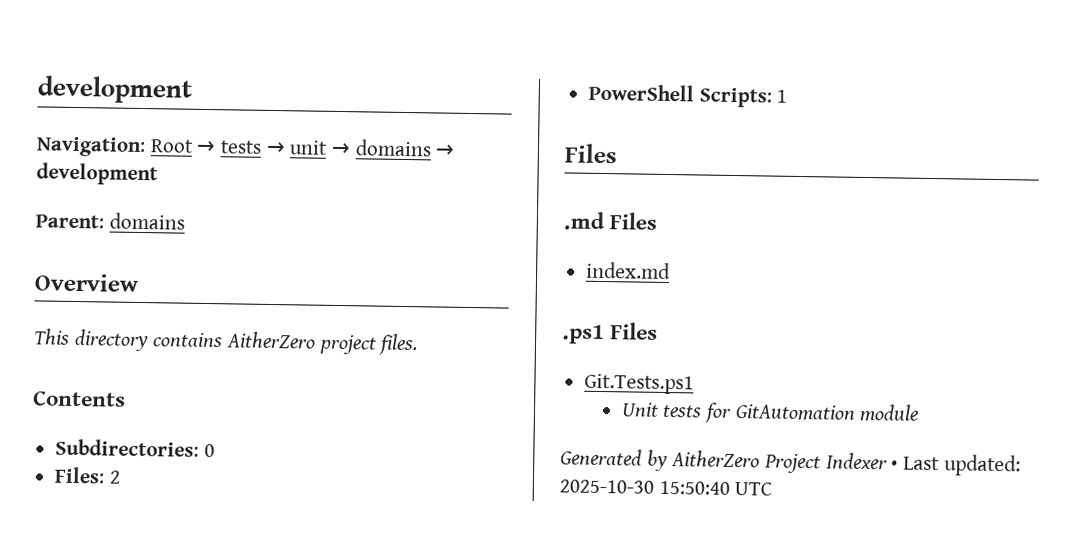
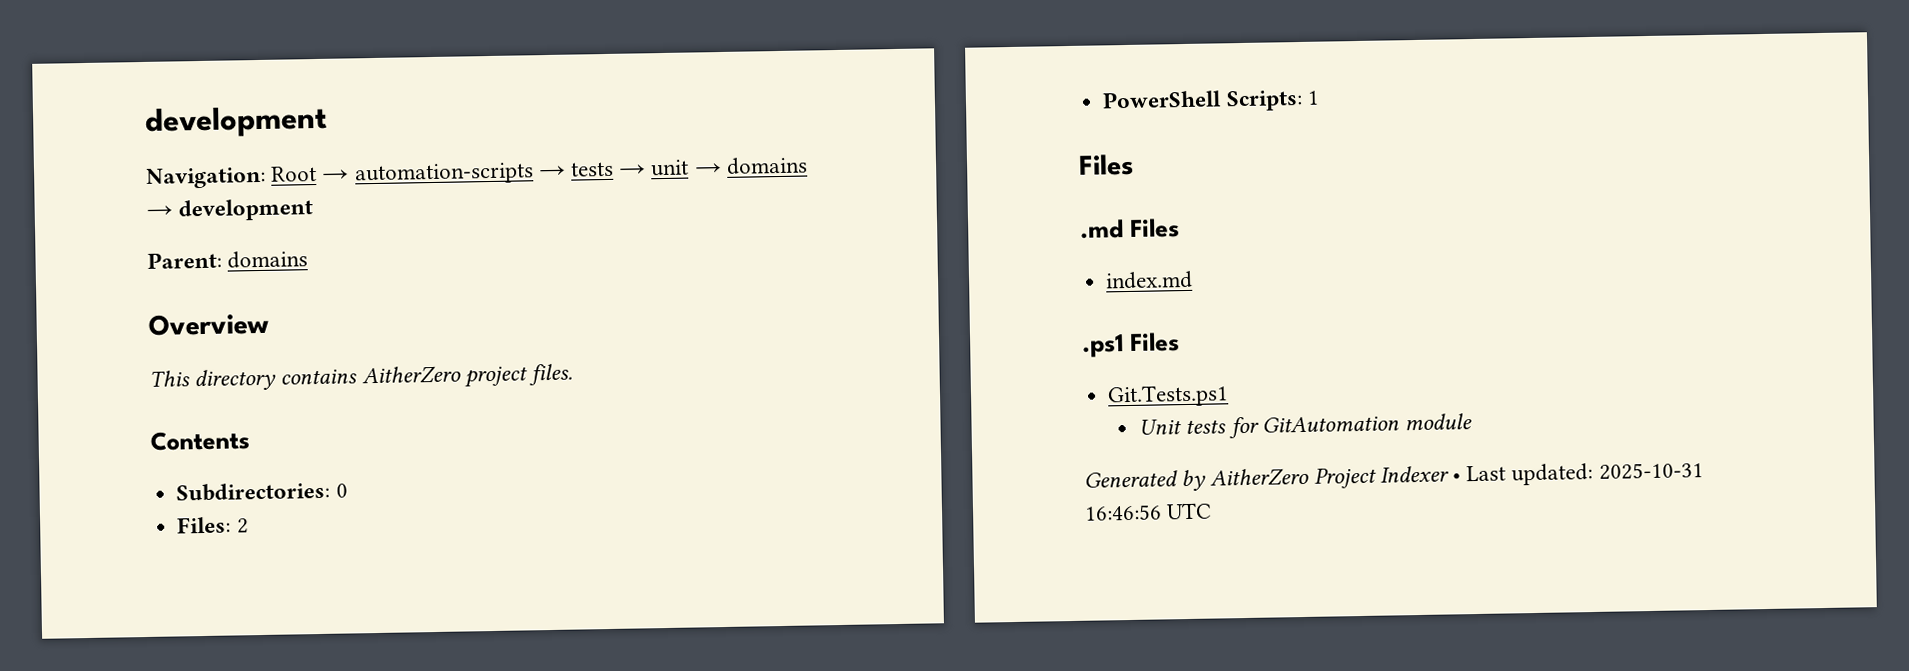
- Navigation: Root → tests → unit → domains → development
+ Navigation: Root → automation-scripts → tests → unit → domains → development
- Generated by AitherZero Project Indexer • Last updated: 2025-10-30 15:50:40 UTC
+ Generated by AitherZero Project Indexer • Last updated: 2025-10-31 16:46:56 UTC

